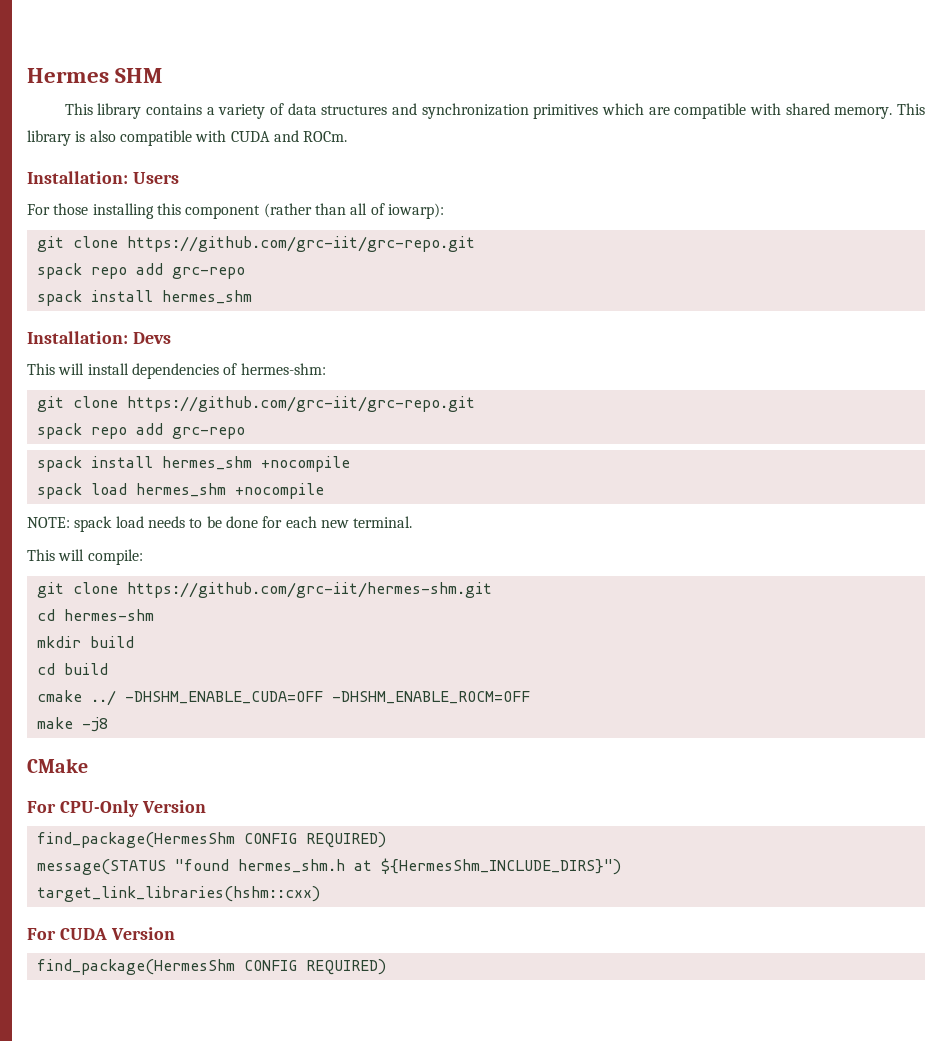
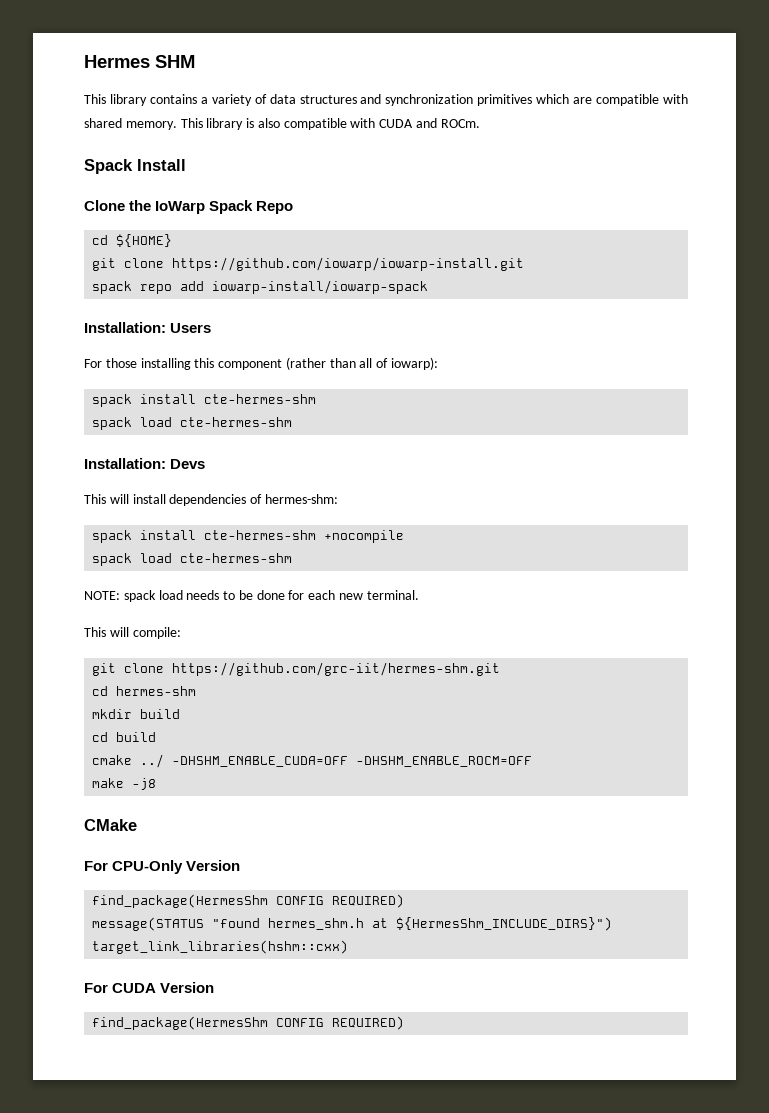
+ Spack Install
+ Clone the IoWarp Spack Repo
+ cd ${HOME}
+ git clone https://github.com/iowarp/iowarp-install.git
+ spack repo add iowarp-install/iowarp-spack
  For those installing this component (rather than all of iowarp):
- git clone https://github.com/grc-iit/grc-repo.git
- spack repo add grc-repo
- spack install hermes_shm
+ spack install cte-hermes-shm
+ spack load cte-hermes-shm
  This will install dependencies of hermes-shm:
- git clone https://github.com/grc-iit/grc-repo.git
- spack repo add grc-repo
- spack install hermes_shm +nocompile
- spack load hermes_shm +nocompile
+ spack install cte-hermes-shm +nocompile
+ spack load cte-hermes-shm

